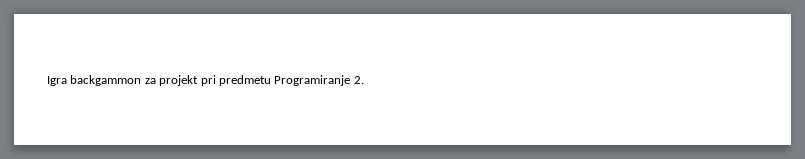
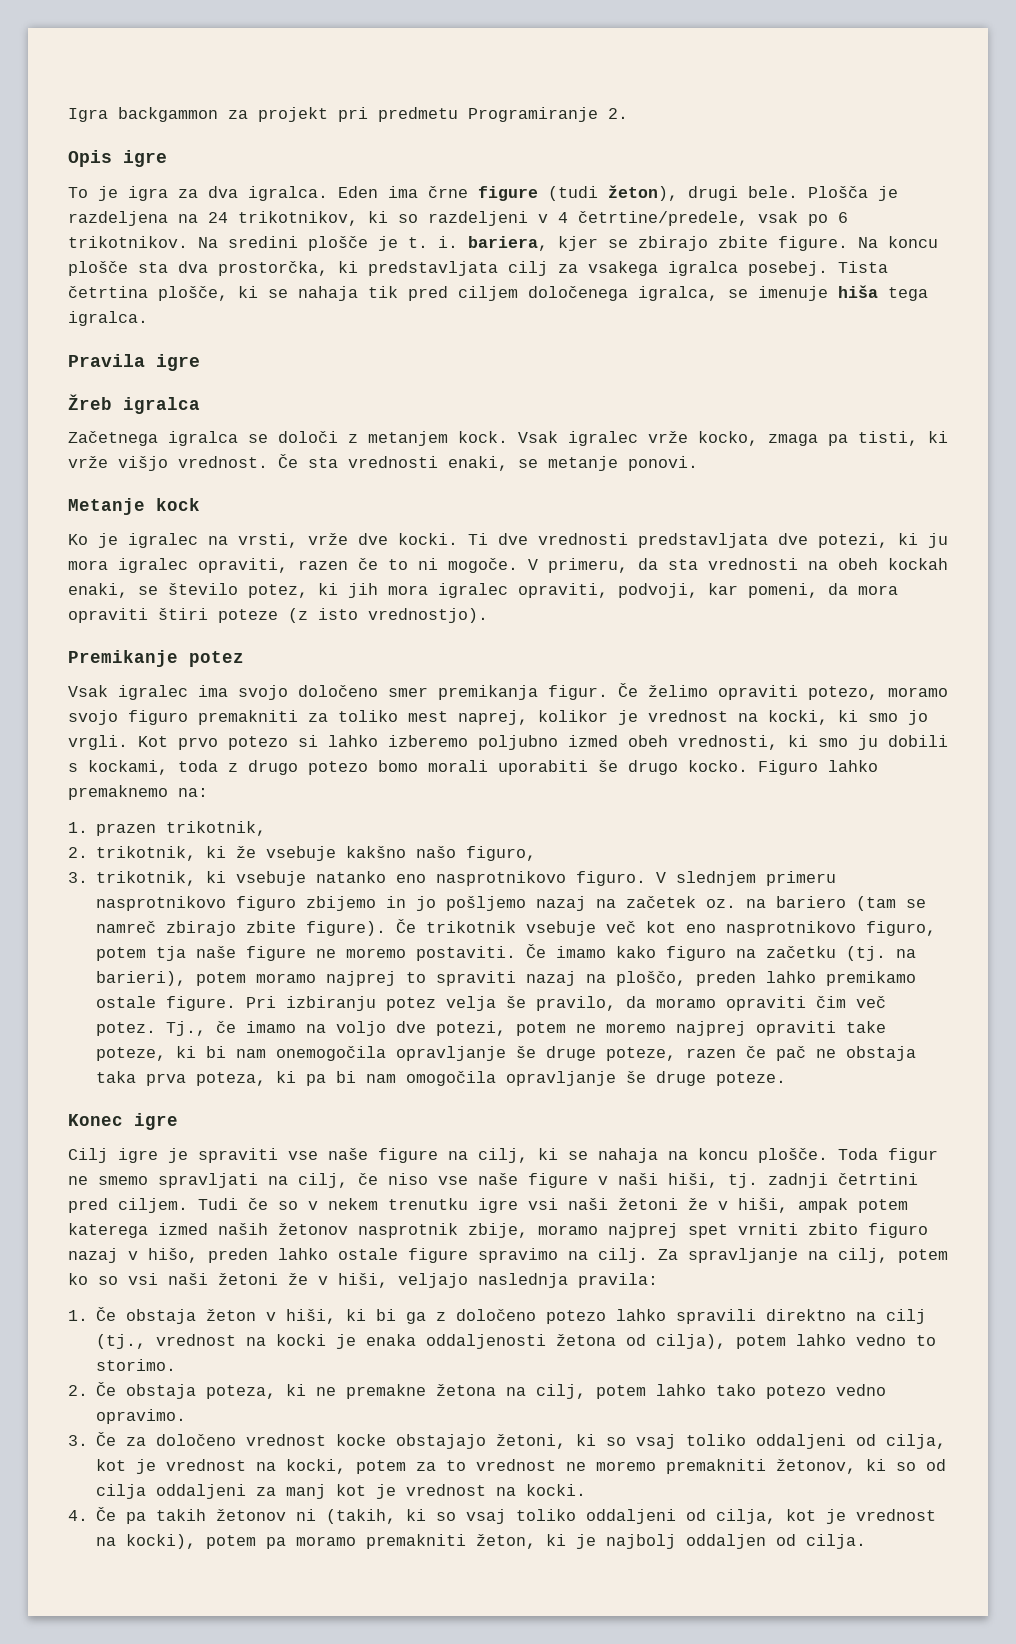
+ Opis igre
+ To je igra za dva igralca. Eden ima črne figure (tudi žeton), drugi bele. Plošča je razdeljena na 24 trikotnikov, ki so razdeljeni v 4 četrtine/predele, vsak po 6 trikotnikov. Na sredini plošče je t. i. bariera, kjer se zbirajo zbite figure. Na koncu plošče sta dva prostorčka, ki predstavljata cilj za vsakega igralca posebej. Tista četrtina plošče, ki se nahaja tik pred ciljem določenega igralca, se imenuje hiša tega igralca.
+ Pravila igre
+ Žreb igralca
+ Začetnega igralca se določi z metanjem kock. Vsak igralec vrže kocko, zmaga pa tisti, ki vrže višjo vrednost. Če sta vrednosti enaki, se metanje ponovi.
+ Metanje kock
+ Ko je igralec na vrsti, vrže dve kocki. Ti dve vrednosti predstavljata dve potezi, ki ju mora igralec opraviti, razen če to ni mogoče. V primeru, da sta vrednosti na obeh kockah enaki, se število potez, ki jih mora igralec opraviti, podvoji, kar pomeni, da mora opraviti štiri poteze (z isto vrednostjo).
+ Premikanje potez
+ Vsak igralec ima svojo določeno smer premikanja figur. Če želimo opraviti potezo, moramo svojo figuro premakniti za toliko mest naprej, kolikor je vrednost na kocki, ki smo jo vrgli. Kot prvo potezo si lahko izberemo poljubno izmed obeh vrednosti, ki smo ju dobili s kockami, toda z drugo potezo bomo morali uporabiti še drugo kocko. Figuro lahko premaknemo na:
+ 1. prazen trikotnik,
+ 2. trikotnik, ki že vsebuje kakšno našo figuro,
+ 3. trikotnik, ki vsebuje natanko eno nasprotnikovo figuro. V slednjem primeru nasprotnikovo figuro zbijemo in jo pošljemo nazaj na začetek oz. na bariero (tam se namreč zbirajo zbite figure). Če trikotnik vsebuje več kot eno nasprotnikovo figuro, potem tja naše figure ne moremo postaviti. Če imamo kako figuro na začetku (tj. na barieri), potem moramo najprej to spraviti nazaj na ploščo, preden lahko premikamo ostale figure. Pri izbiranju potez velja še pravilo, da moramo opraviti čim več potez. Tj., če imamo na voljo dve potezi, potem ne moremo najprej opraviti take poteze, ki bi nam onemogočila opravljanje še druge poteze, razen če pač ne obstaja taka prva poteza, ki pa bi nam omogočila opravljanje še druge poteze.
+ Konec igre
+ Cilj igre je spraviti vse naše figure na cilj, ki se nahaja na koncu plošče. Toda figur ne smemo spravljati na cilj, če niso vse naše figure v naši hiši, tj. zadnji četrtini pred ciljem. Tudi če so v nekem trenutku igre vsi naši žetoni že v hiši, ampak potem katerega izmed naših žetonov nasprotnik zbije, moramo najprej spet vrniti zbito figuro nazaj v hišo, preden lahko ostale figure spravimo na cilj. Za spravljanje na cilj, potem ko so vsi naši žetoni že v hiši, veljajo naslednja pravila:
+ 1. Če obstaja žeton v hiši, ki bi ga z določeno potezo lahko spravili direktno na cilj (tj., vrednost na kocki je enaka oddaljenosti žetona od cilja), potem lahko vedno to storimo.
+ 2. Če obstaja poteza, ki ne premakne žetona na cilj, potem lahko tako potezo vedno opravimo.
+ 3. Če za določeno vrednost kocke obstajajo žetoni, ki so vsaj toliko oddaljeni od cilja, kot je vrednost na kocki, potem za to vrednost ne moremo premakniti žetonov, ki so od cilja oddaljeni za manj kot je vrednost na kocki.
+ 4. Če pa takih žetonov ni (takih, ki so vsaj toliko oddaljeni od cilja, kot je vrednost na kocki), potem pa moramo premakniti žeton, ki je najbolj oddaljen od cilja.

